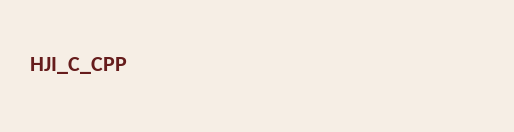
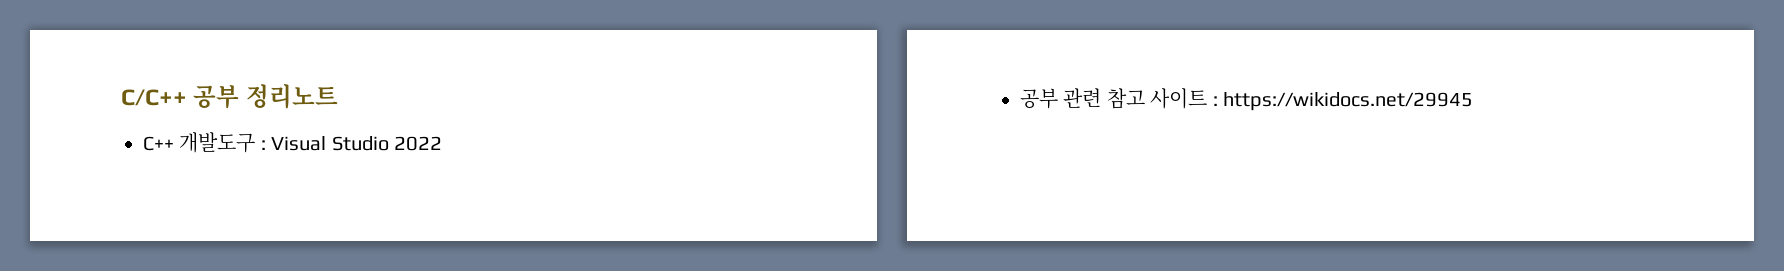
- HJI_C_CPP
+ C/C++ 공부 정리노트
+ C++ 개발도구 : Visual Studio 2022
+ 공부 관련 참고 사이트 : https://wikidocs.net/29945

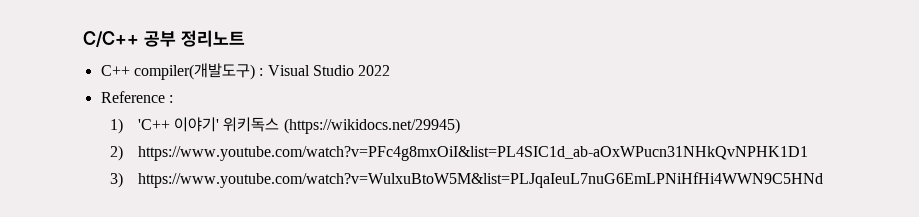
- C++ 개발도구 : Visual Studio 2022
+ C++ compiler(개발도구) : Visual Studio 2022
- 공부 관련 참고 사이트 : https://wikidocs.net/29945
+ Reference :
+ 1) 'C++ 이야기' 위키독스 (https://wikidocs.net/29945)
+ 2) https://www.youtube.com/watch?v=PFc4g8mxOiI&list=PL4SIC1d_ab-aOxWPucn31NHkQvNPHK1D1
+ 3) https://www.youtube.com/watch?v=WulxuBtoW5M&list=PLJqaIeuL7nuG6EmLPNiHfHi4WWN9C5HNd

